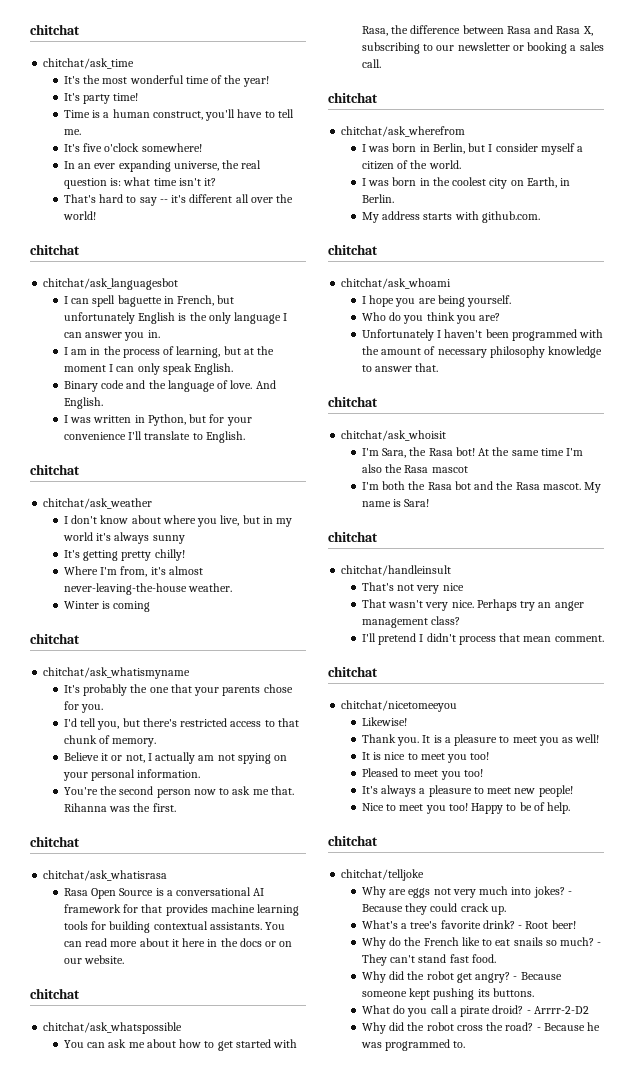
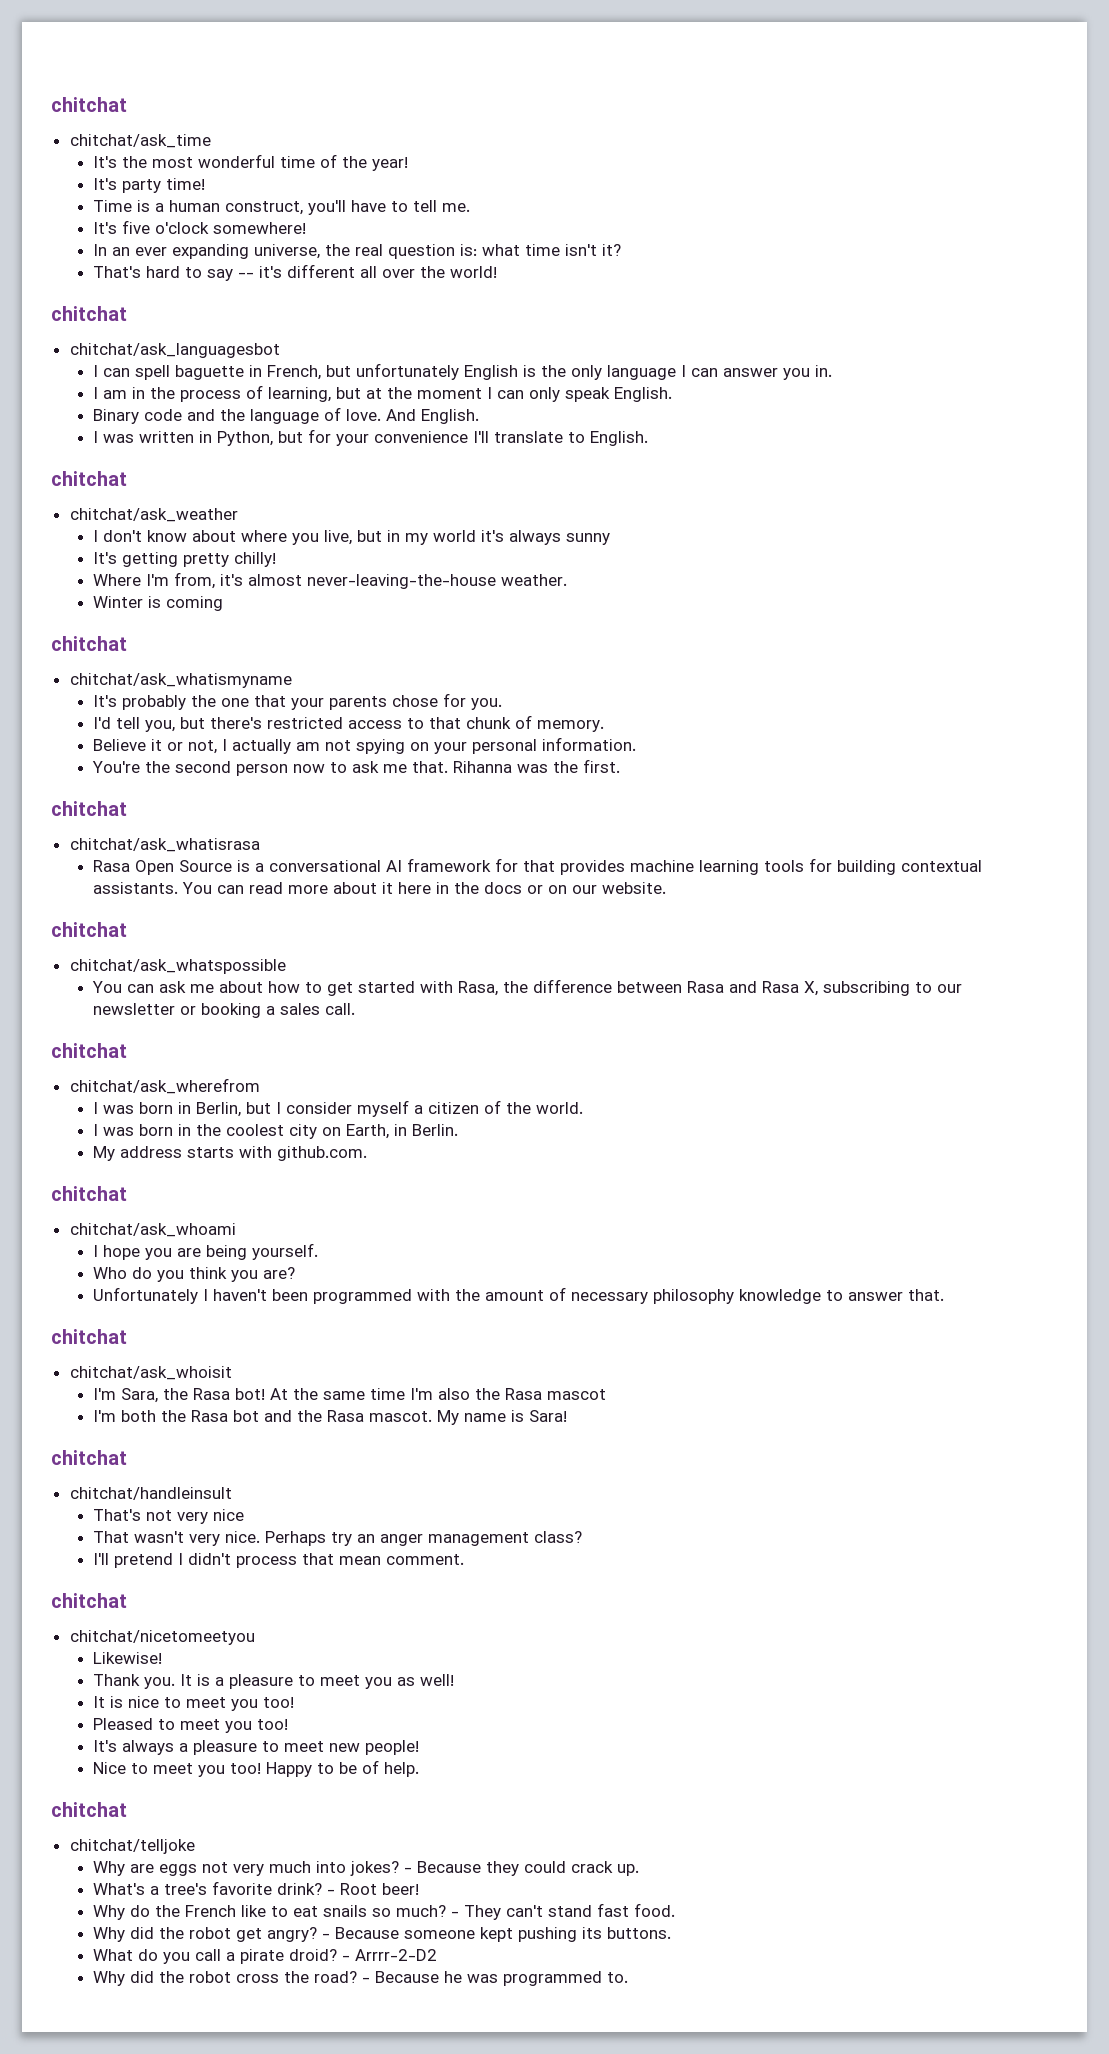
- chitchat/nicetomeeyou
+ chitchat/nicetomeetyou

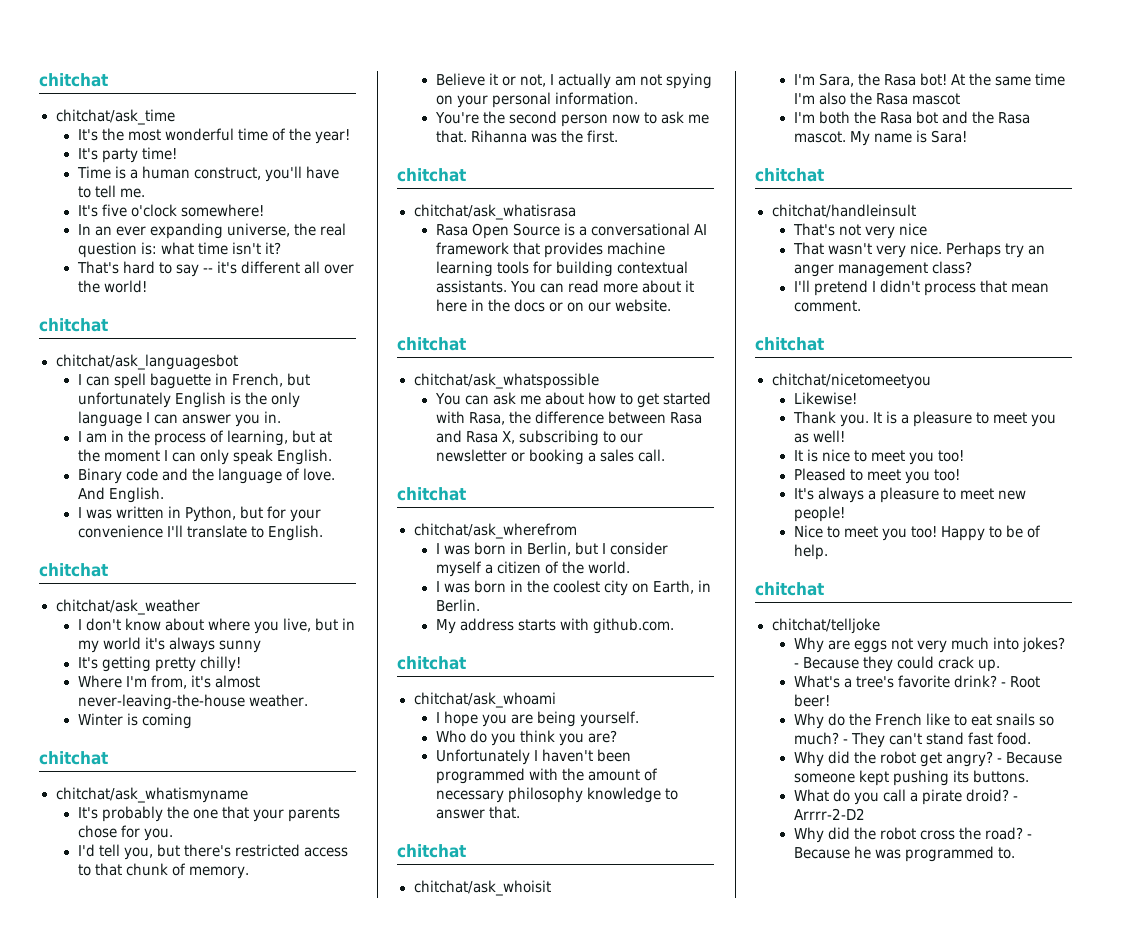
- Rasa Open Source is a conversational AI framework for that provides machine learning tools for building contextual assistants.
+ Rasa Open Source is a conversational AI framework that provides machine learning tools for building contextual assistants.

